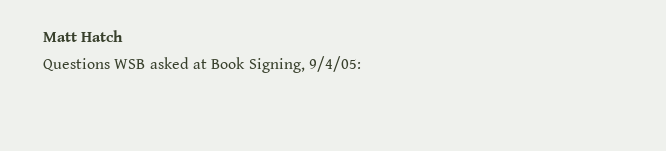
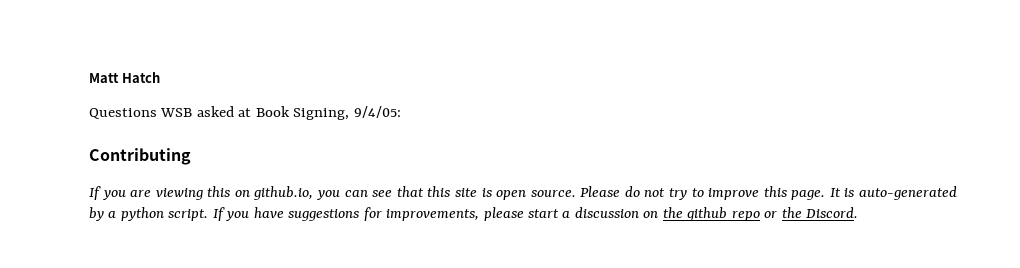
+ Contributing
+ If you are viewing this on github.io, you can see that this site is open source. Please do not try to improve this page. It is auto-generated by a python script. If you have suggestions for improvements, please start a discussion on the github repo or the Discord.

